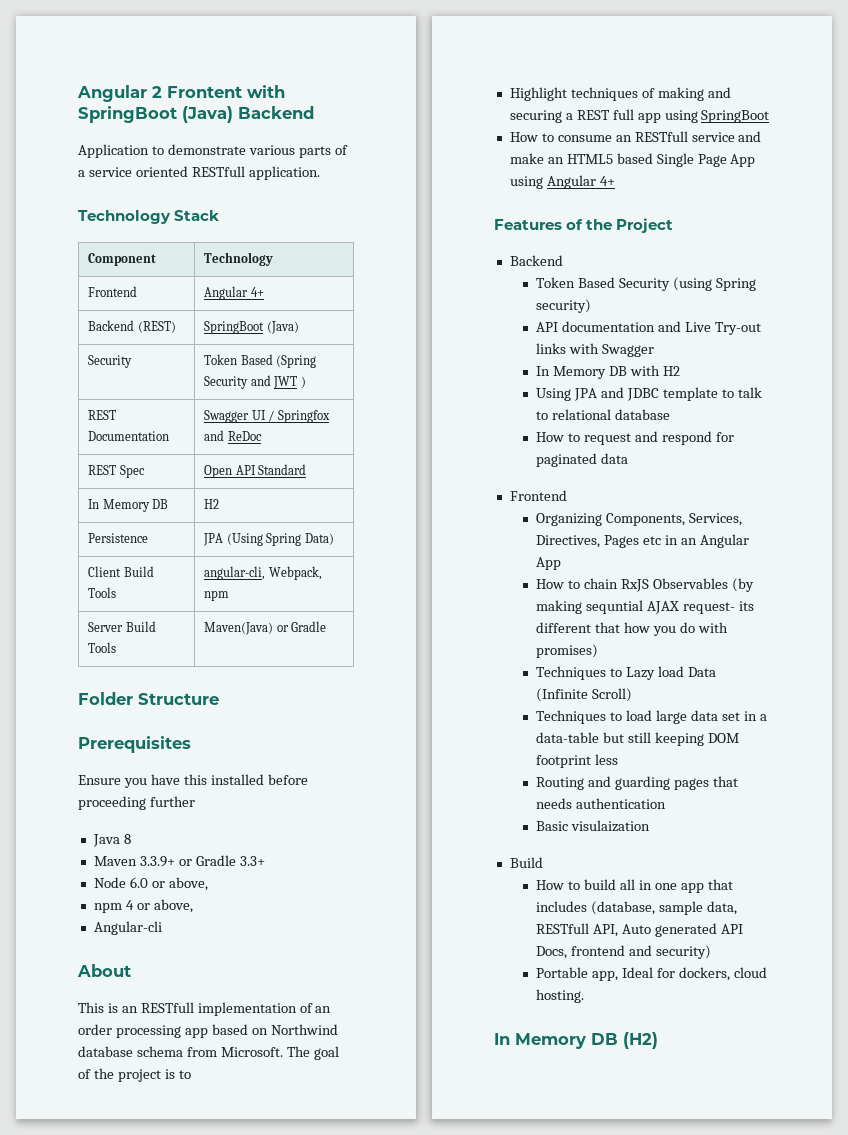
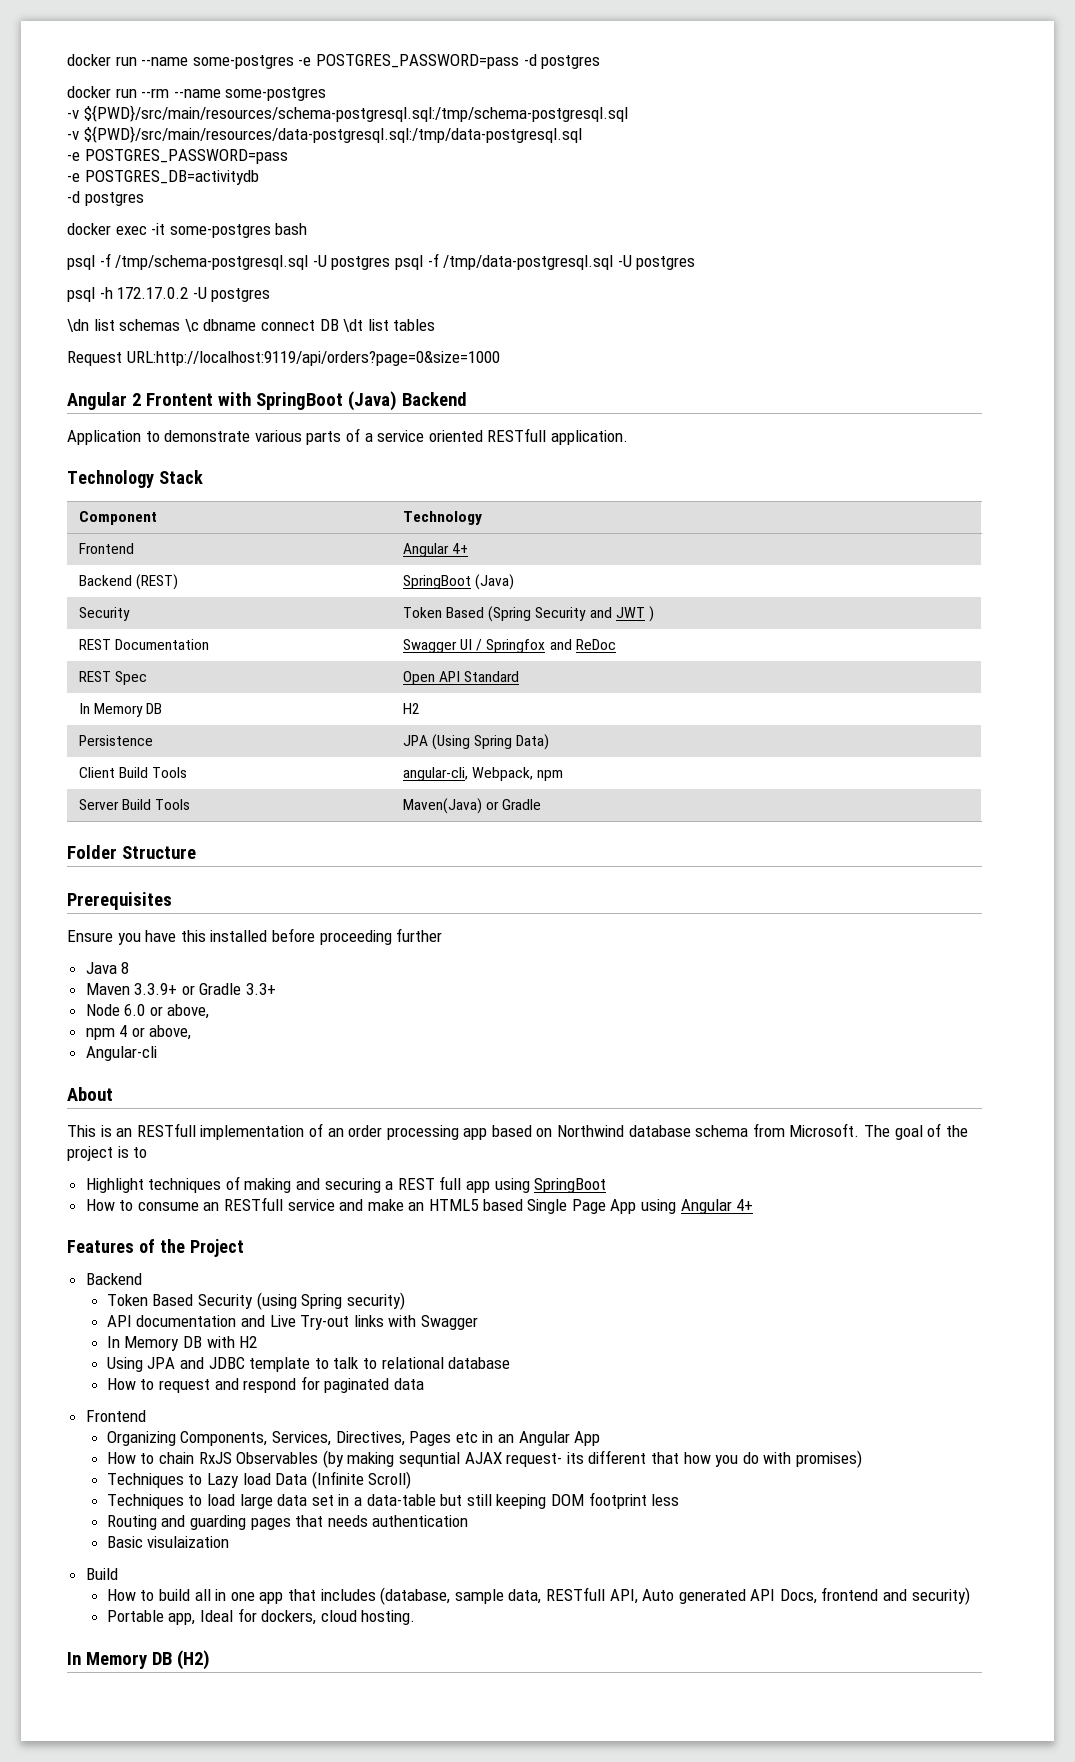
+ docker run --name some-postgres -e POSTGRES_PASSWORD=pass -d postgres
+ docker run --rm --name some-postgres
+ -v ${PWD}/src/main/resources/schema-postgresql.sql:/tmp/schema-postgresql.sql
+ -v ${PWD}/src/main/resources/data-postgresql.sql:/tmp/data-postgresql.sql
+ -e POSTGRES_PASSWORD=pass
+ -e POSTGRES_DB=activitydb
+ -d postgres
+ docker exec -it some-postgres bash
+ psql -f /tmp/schema-postgresql.sql -U postgres psql -f /tmp/data-postgresql.sql -U postgres
+ psql -h 172.17.0.2 -U postgres
+ \dn list schemas \c dbname connect DB \dt list tables
+ Request URL:http://localhost:9119/api/orders?page=0&size=1000

